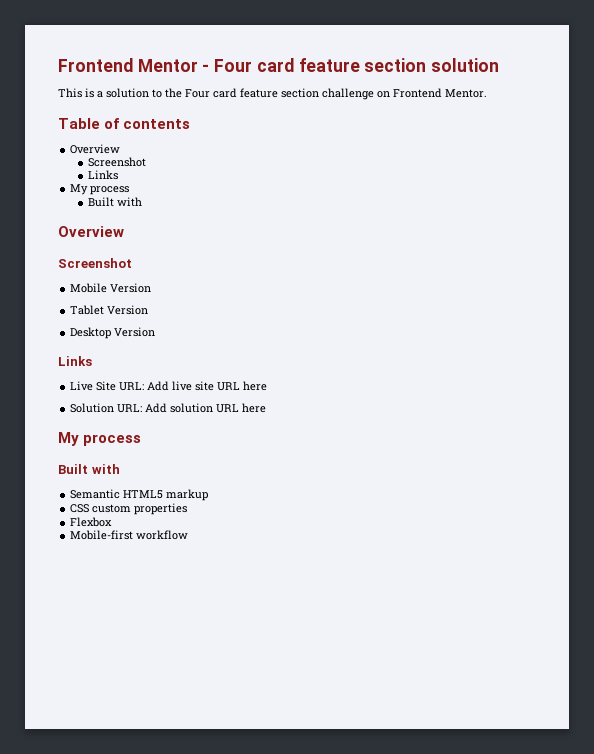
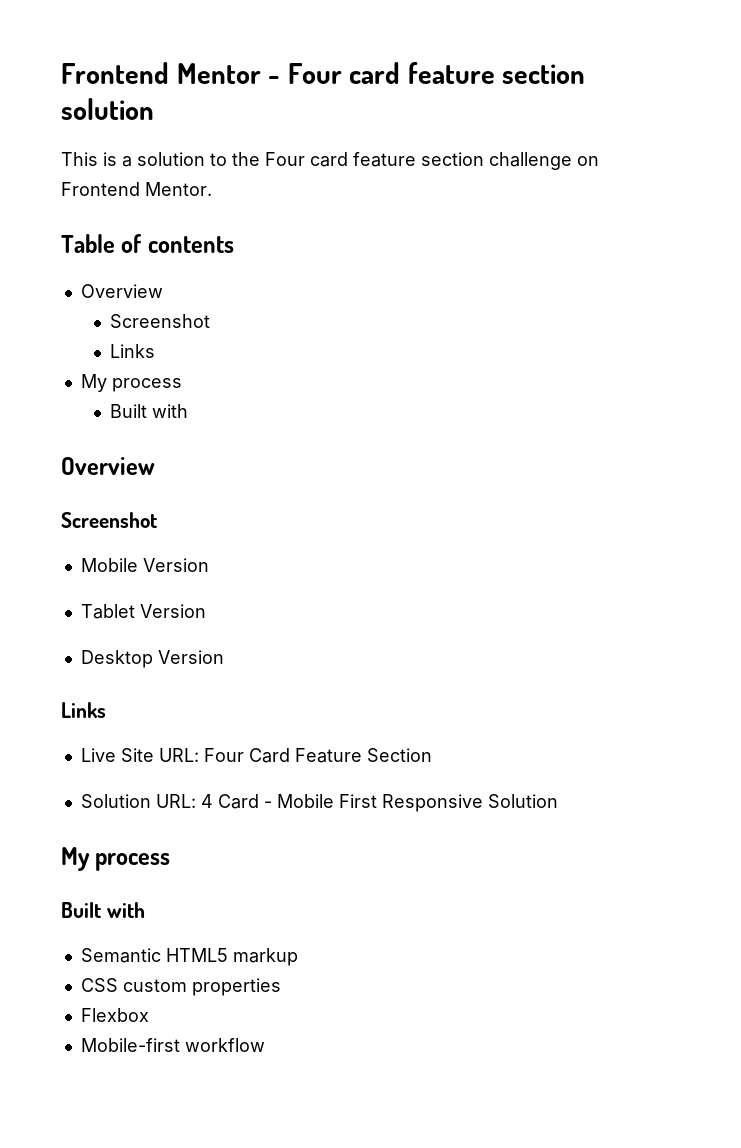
- Live Site URL: Add live site URL here
- Solution URL: Add solution URL here
+ Live Site URL: Four Card Feature Section
+ Solution URL: 4 Card - Mobile First Responsive Solution

